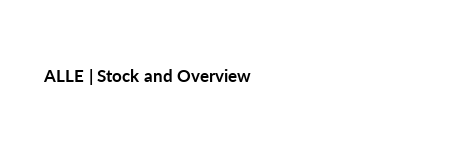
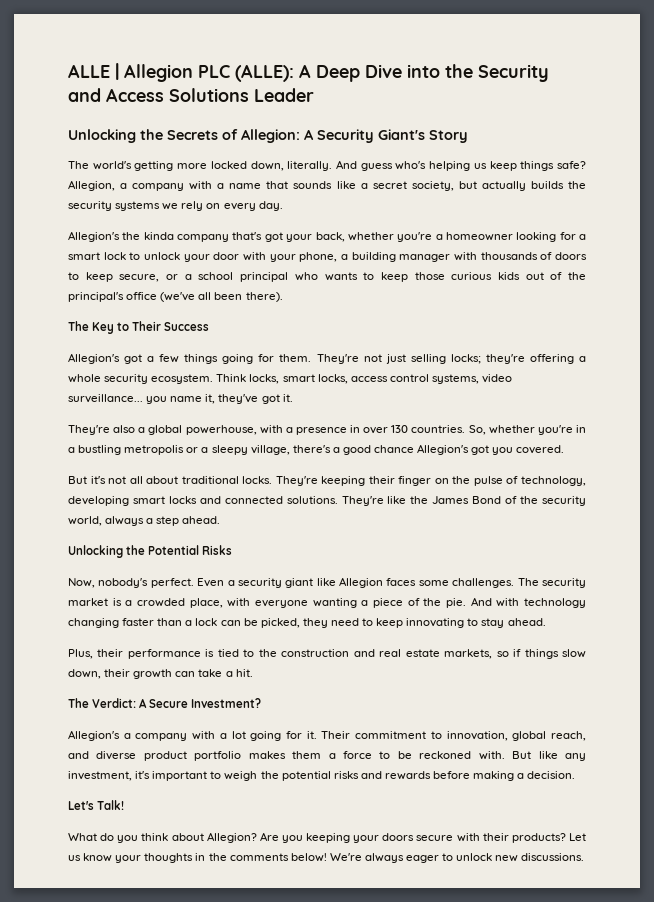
- ALLE | Stock and Overview
+ ALLE | Allegion PLC (ALLE): A Deep Dive into the Security and Access Solutions Leader
+ Unlocking the Secrets of Allegion: A Security Giant's Story
+ The world's getting more locked down, literally. And guess who's helping us keep things safe? Allegion, a company with a name that sounds like a secret society, but actually builds the security systems we rely on every day.
+ Allegion's the kinda company that's got your back, whether you're a homeowner looking for a smart lock to unlock your door with your phone, a building manager with thousands of doors to keep secure, or a school principal who wants to keep those curious kids out of the principal's office (we've all been there).
+ The Key to Their Success
+ Allegion's got a few things going for them. They're not just selling locks; they're offering a whole security ecosystem. Think locks, smart locks, access control systems, video surveillance... you name it, they've got it.
+ They're also a global powerhouse, with a presence in over 130 countries. So, whether you're in a bustling metropolis or a sleepy village, there's a good chance Allegion's got you covered.
+ But it's not all about traditional locks. They're keeping their finger on the pulse of technology, developing smart locks and connected solutions. They're like the James Bond of the security world, always a step ahead.
+ Unlocking the Potential Risks
+ Now, nobody's perfect. Even a security giant like Allegion faces some challenges. The security market is a crowded place, with everyone wanting a piece of the pie. And with technology changing faster than a lock can be picked, they need to keep innovating to stay ahead.
+ Plus, their performance is tied to the construction and real estate markets, so if things slow down, their growth can take a hit.
+ The Verdict: A Secure Investment?
+ Allegion's a company with a lot going for it. Their commitment to innovation, global reach, and diverse product portfolio makes them a force to be reckoned with. But like any investment, it's important to weigh the potential risks and rewards before making a decision.
+ Let's Talk!
+ What do you think about Allegion? Are you keeping your doors secure with their products? Let us know your thoughts in the comments below! We're always eager to unlock new discussions.

